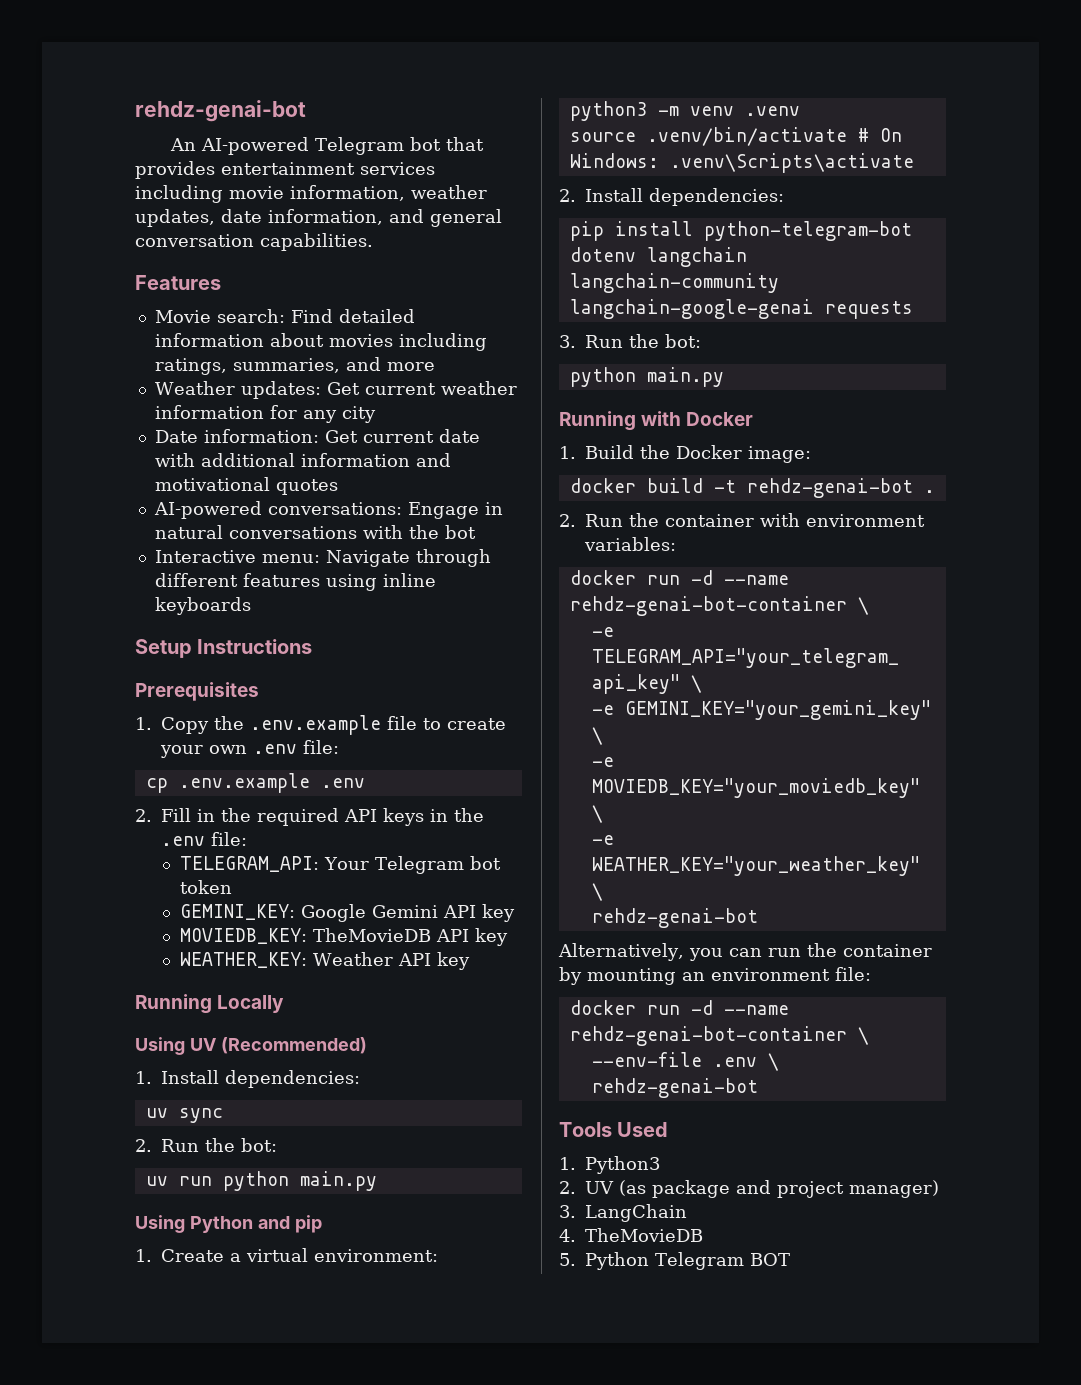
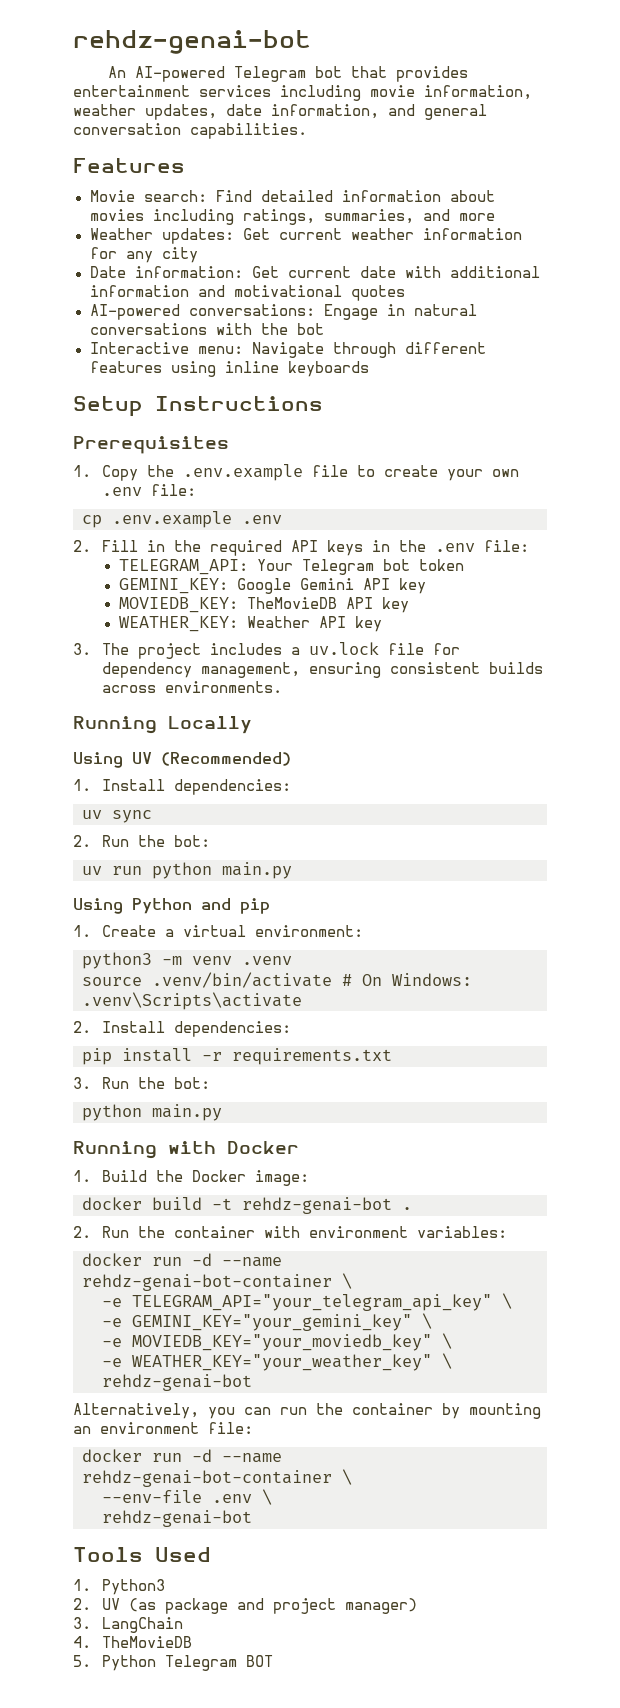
+ 3. The project includes a uv.lock file for dependency management, ensuring consistent builds across environments.
- pip install python-telegram-bot dotenv langchain langchain-community langchain-google-genai requests
+ pip install -r requirements.txt

